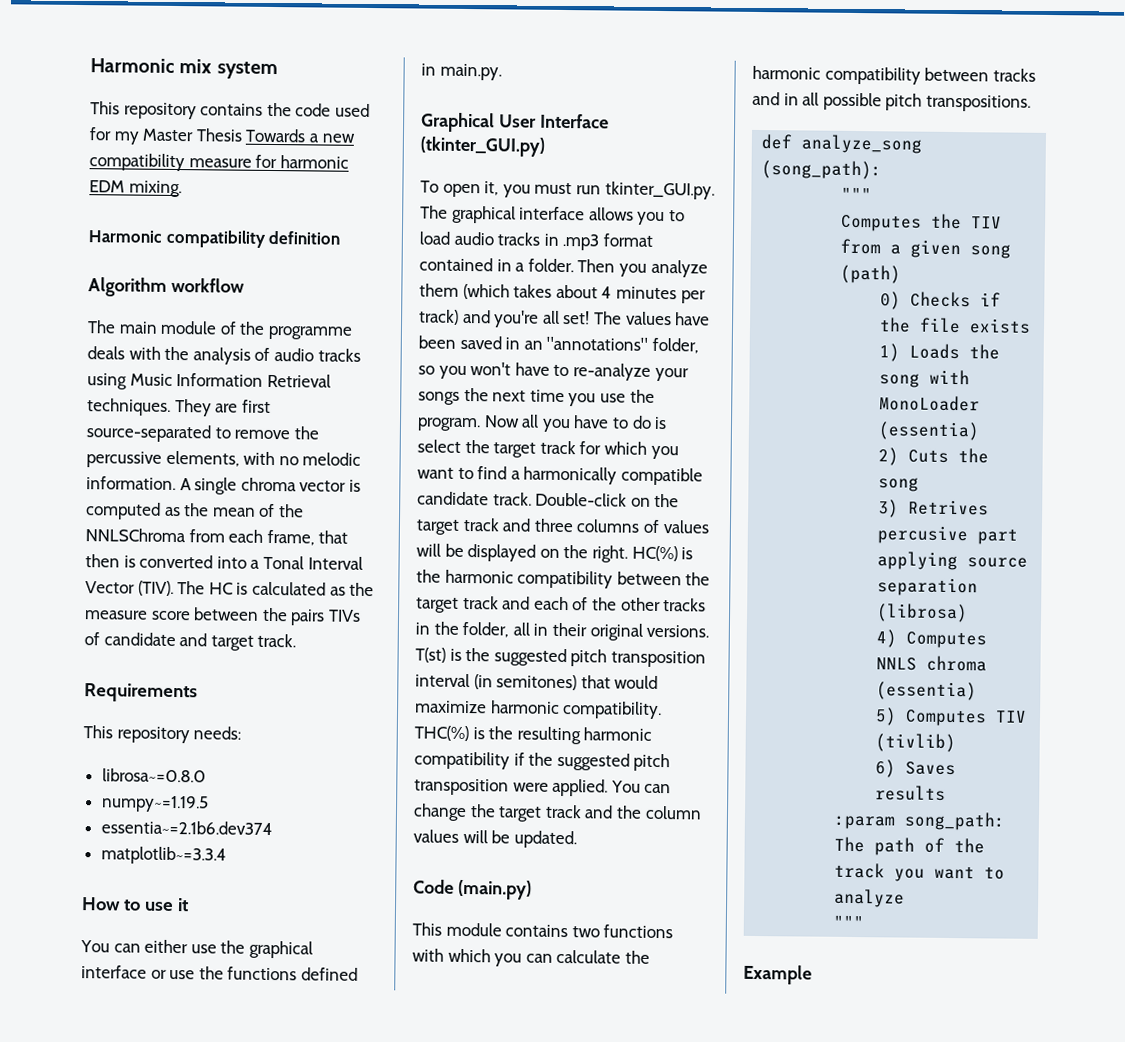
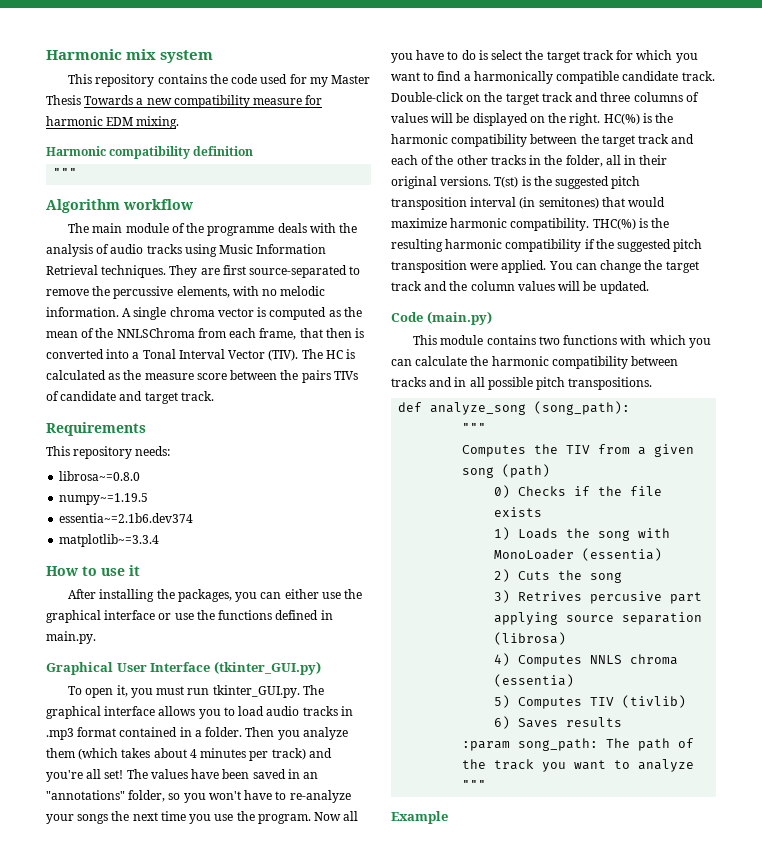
  Harmonic compatibility definition
+ """
- You can either use the graphical interface or use the functions defined in main.py.
+ After installing the packages, you can either use the graphical interface or use the functions defined in main.py.

